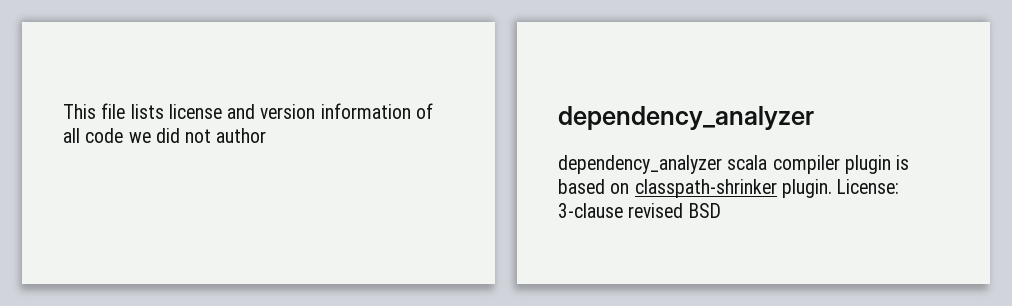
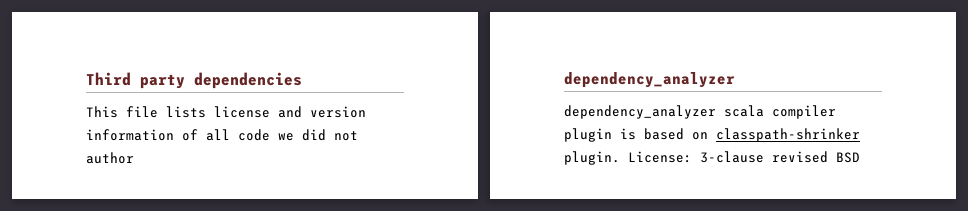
+ Third party dependencies

